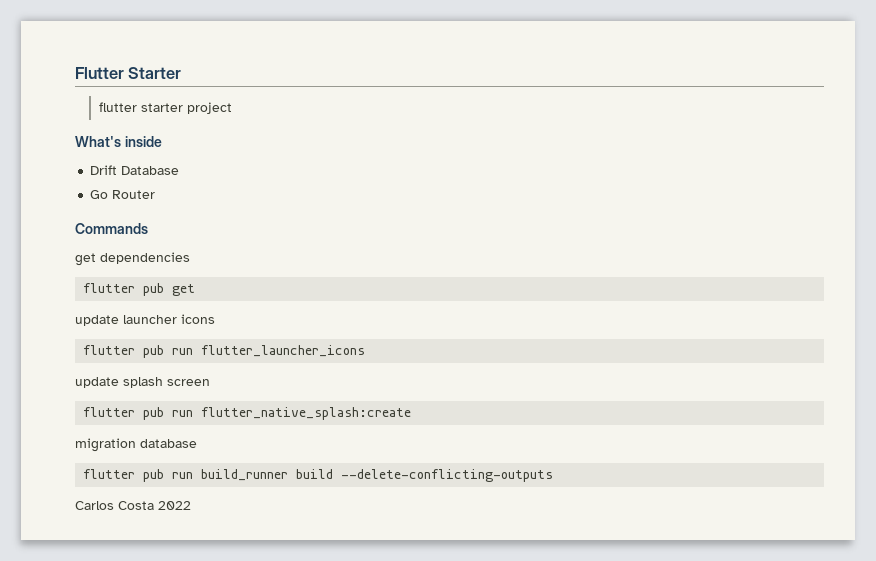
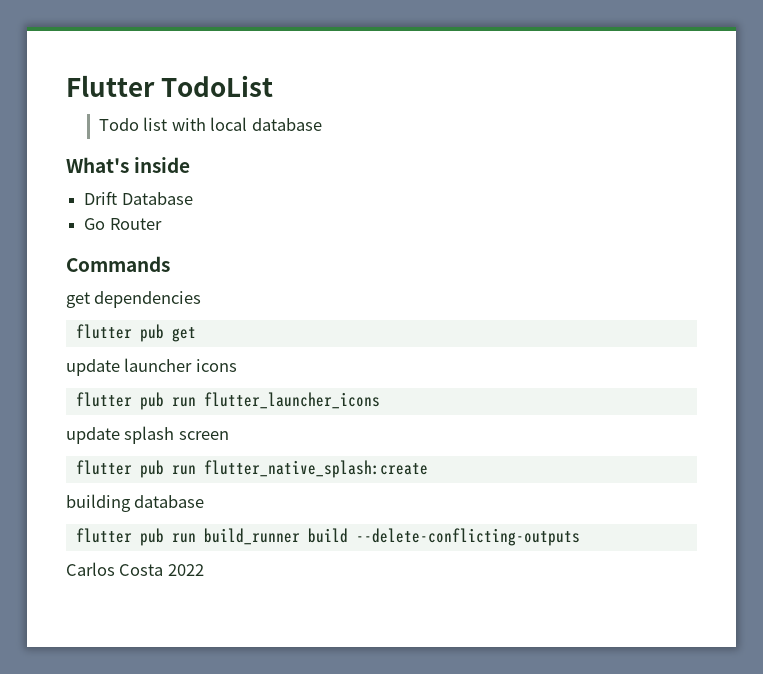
- Flutter Starter
- flutter starter project
+ Flutter TodoList
+ Todo list with local database
- migration database
+ building database

